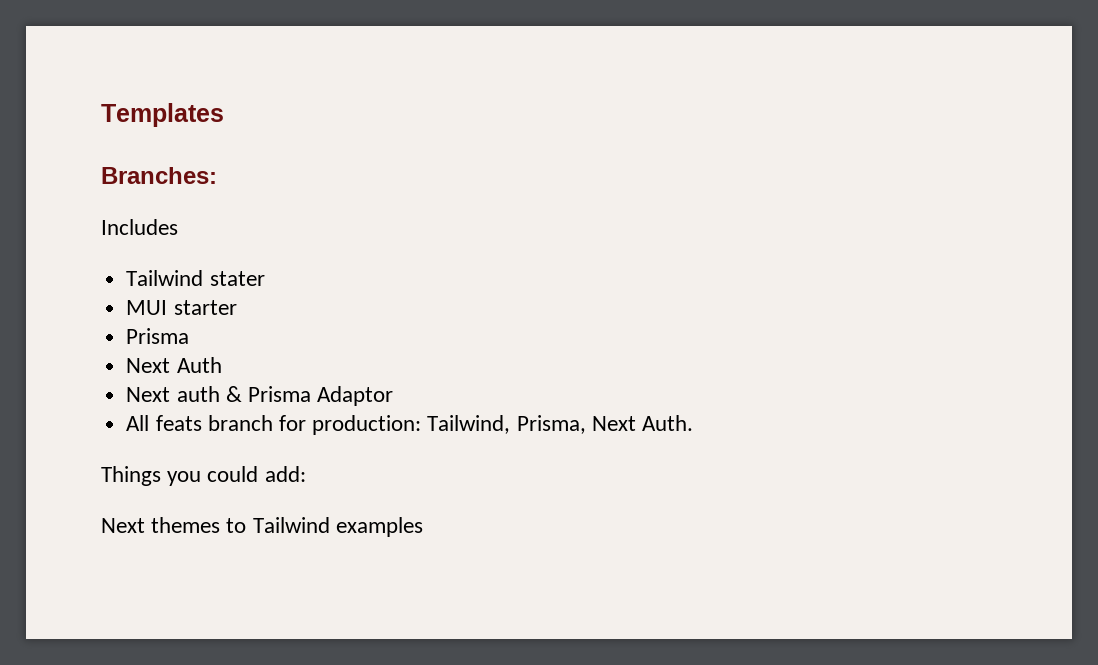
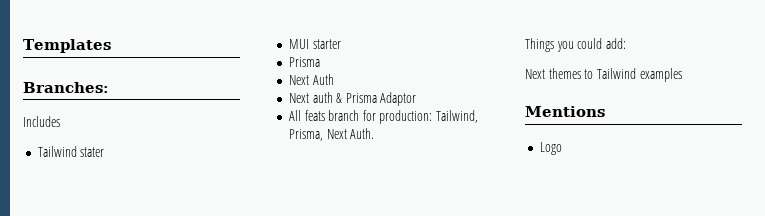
+ Mentions
+ Logo

